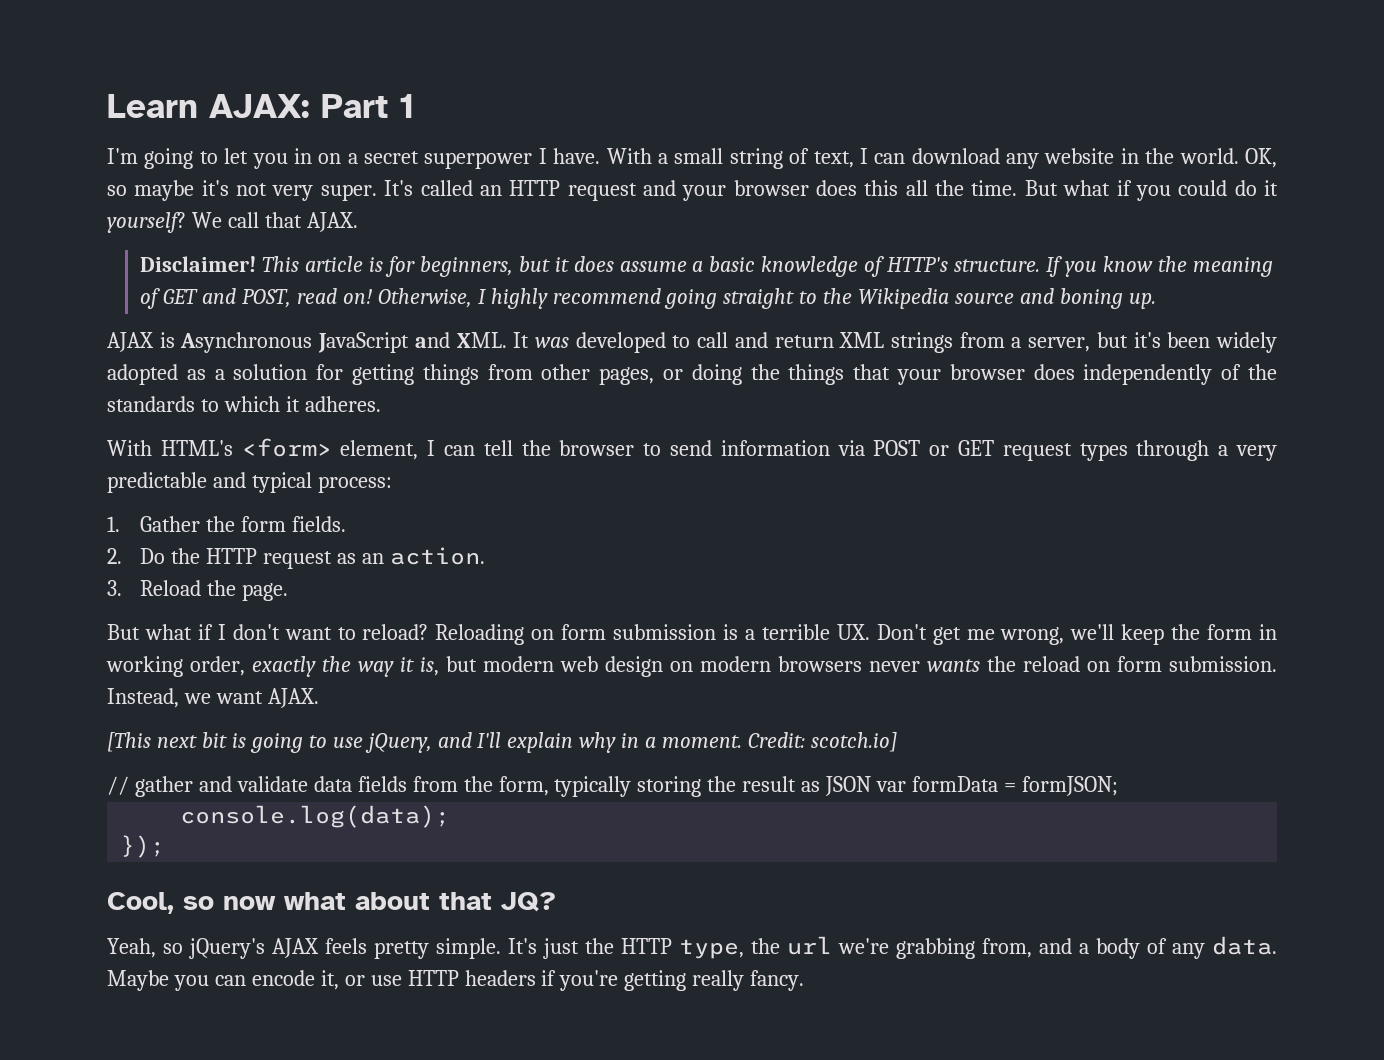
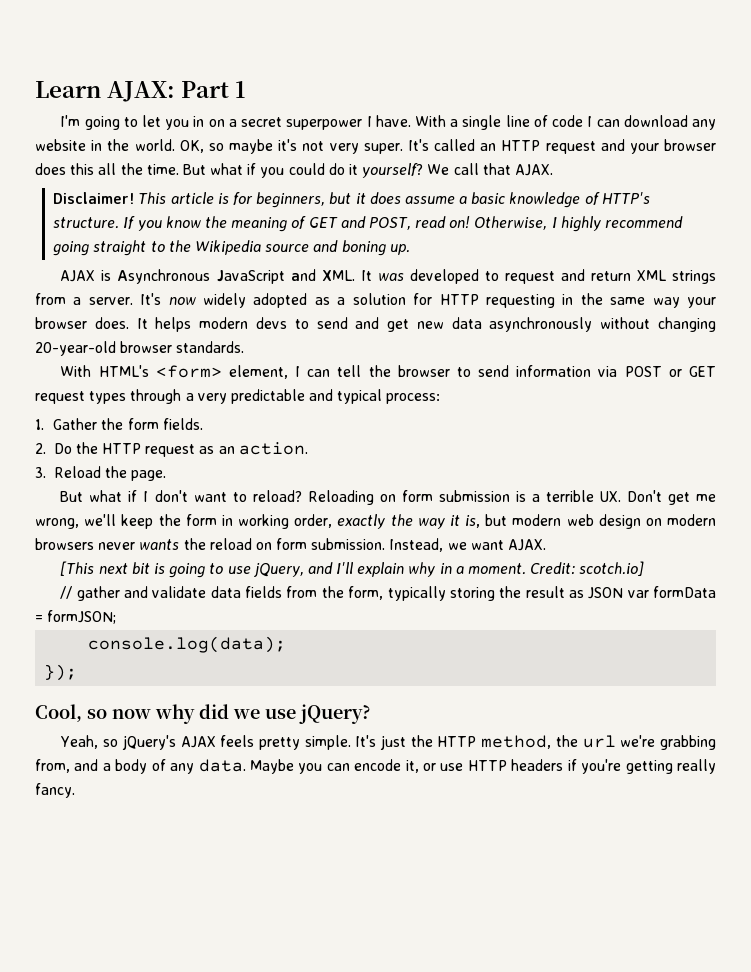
- With a small string of text, I can download any website in the world.
+ With a single line of code I can download any website in the world.
- AJAX is Asynchronous JavaScript and XML. It was developed to call and return XML strings from a server, but it's been widely adopted as a solution for getting things from other pages, or doing the things that your browser does independently of the standards to which it adheres.
+ AJAX is Asynchronous JavaScript and XML. It was developed to request and return XML strings from a server. It's now widely adopted as a solution for HTTP requesting in the same way your browser does. It helps modern devs to send and get new data asynchronously without changing 20-year-old browser standards.
- Cool, so now what about that JQ?
+ Cool, so now why did we use jQuery?
- It's just the HTTP type, the url we're grabbing from, and a body of any data.
+ It's just the HTTP method, the url we're grabbing from, and a body of any data.

